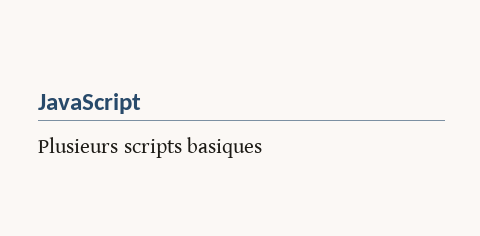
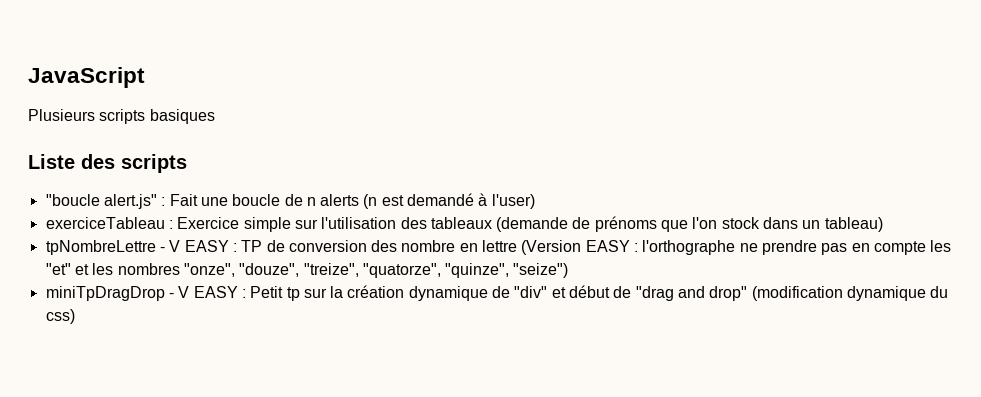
+ Liste des scripts
+ "boucle alert.js" : Fait une boucle de n alerts (n est demandé à l'user)
+ exerciceTableau : Exercice simple sur l'utilisation des tableaux (demande de prénoms que l'on stock dans un tableau)
+ tpNombreLettre - V EASY : TP de conversion des nombre en lettre (Version EASY : l'orthographe ne prendre pas en compte les "et" et les nombres "onze", "douze", "treize", "quatorze", "quinze", "seize")
+ miniTpDragDrop - V EASY : Petit tp sur la création dynamique de "div" et début de "drag and drop" (modification dynamique du css)

